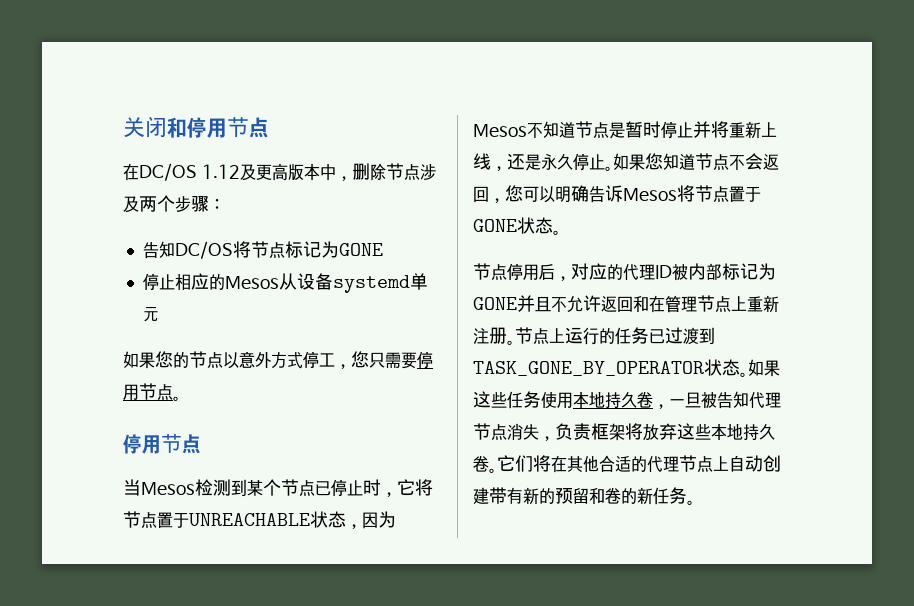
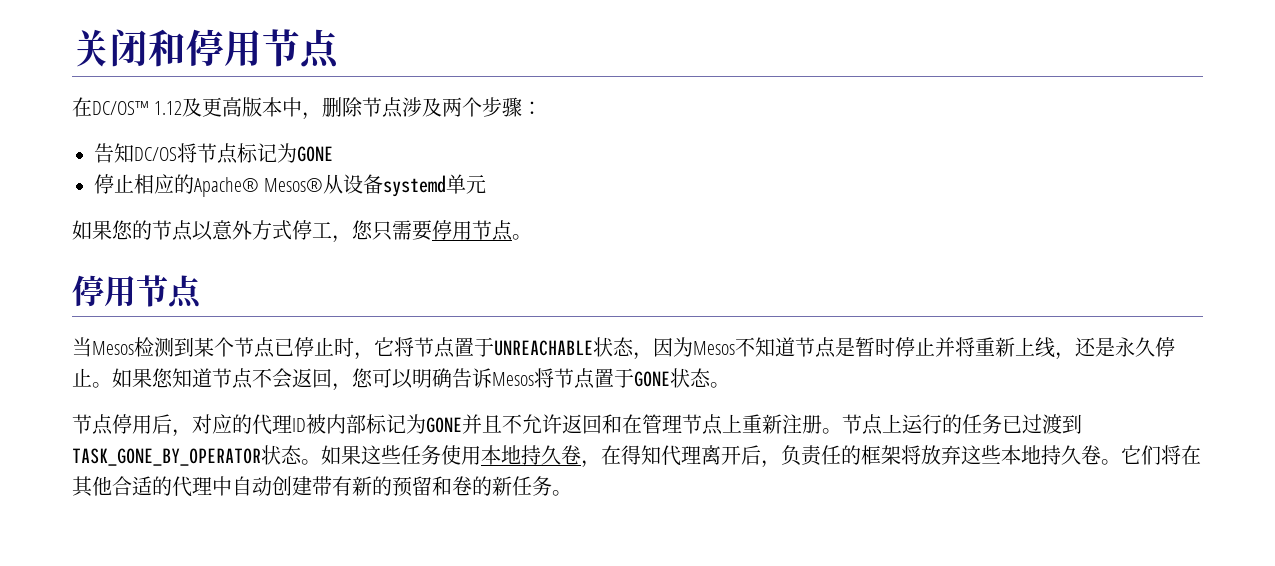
- 在DC/OS 1.12及更高版本中，删除节点涉及两个步骤：
+ 在DC/OS™ 1.12及更高版本中，删除节点涉及两个步骤：
- 停止相应的Mesos从设备systemd单元
+ 停止相应的Apache® Mesos®从设备systemd单元
- 如果这些任务使用本地持久卷，一旦被告知代理节点消失，负责框架将放弃这些本地持久卷。
+ 如果这些任务使用本地持久卷，在得知代理离开后，负责任的框架将放弃这些本地持久卷。
- 它们将在其他合适的代理节点上自动创建带有新的预留和卷的新任务。
+ 它们将在其他合适的代理中自动创建带有新的预留和卷的新任务。

